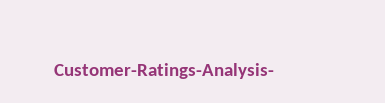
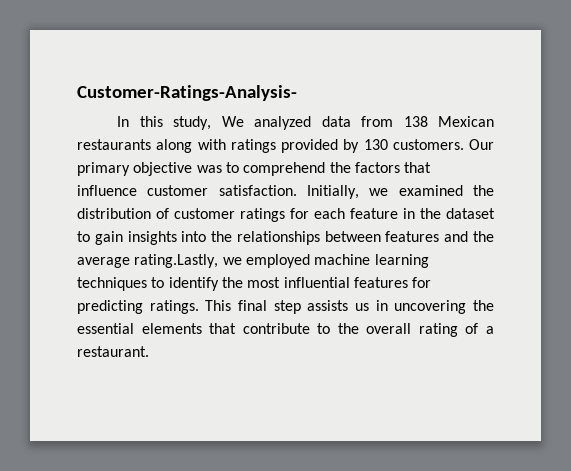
+ In this study, We analyzed data from 138 Mexican restaurants along with ratings provided by 130 customers. Our primary objective was to comprehend the factors that influence customer satisfaction. Initially, we examined the distribution of customer ratings for each feature in the dataset to gain insights into the relationships between features and the average rating.Lastly, we employed machine learning techniques to identify the most influential features for predicting ratings. This final step assists us in uncovering the essential elements that contribute to the overall rating of a restaurant.

